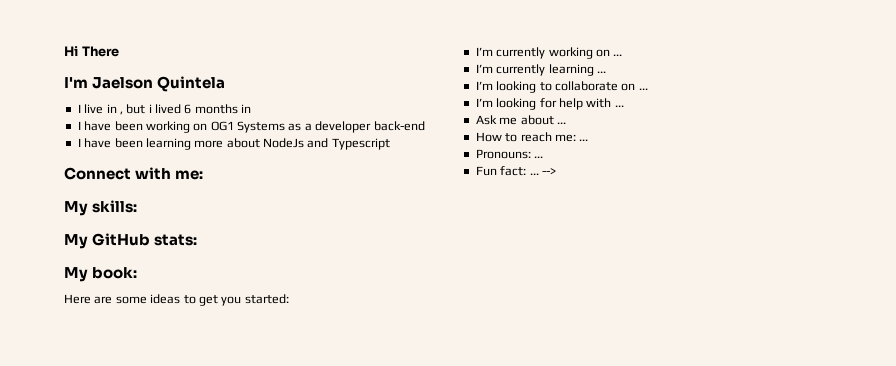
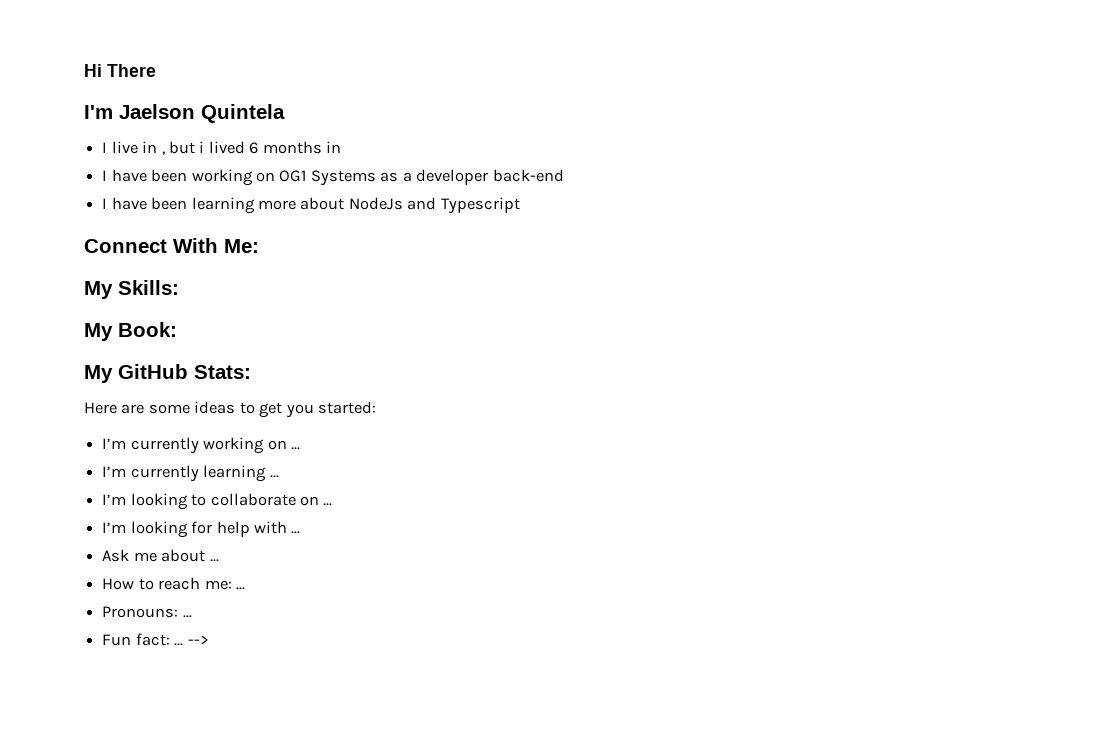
- Connect with me:
- My skills:
+ Connect With Me:
+ My Skills:
+ My Book:
- My GitHub stats:
- My book:
+ My GitHub Stats:

